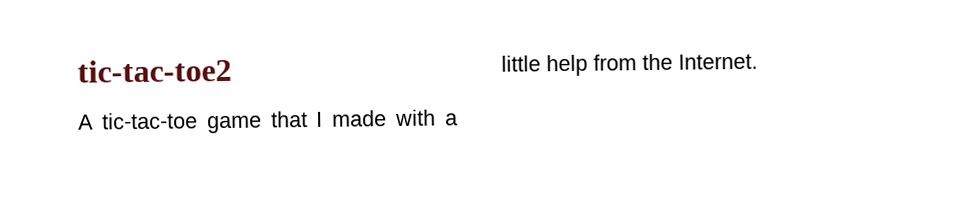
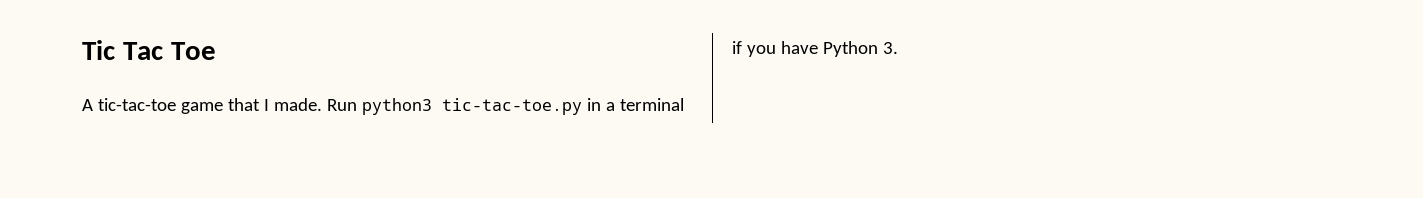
- tic-tac-toe2
+ Tic Tac Toe
- A tic-tac-toe game that I made with a little help from the Internet.
+ A tic-tac-toe game that I made. Run python3 tic-tac-toe.py in a terminal if you have Python 3.

